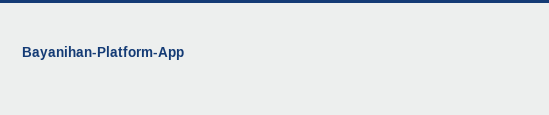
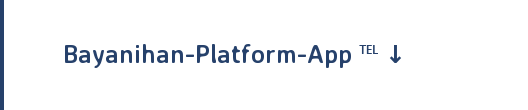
- Bayanihan-Platform-App
+ Bayanihan-Platform-App ℡ ↓

